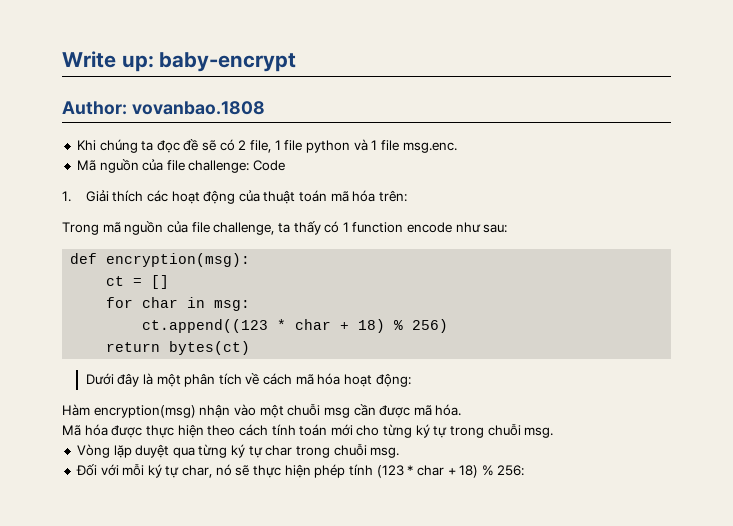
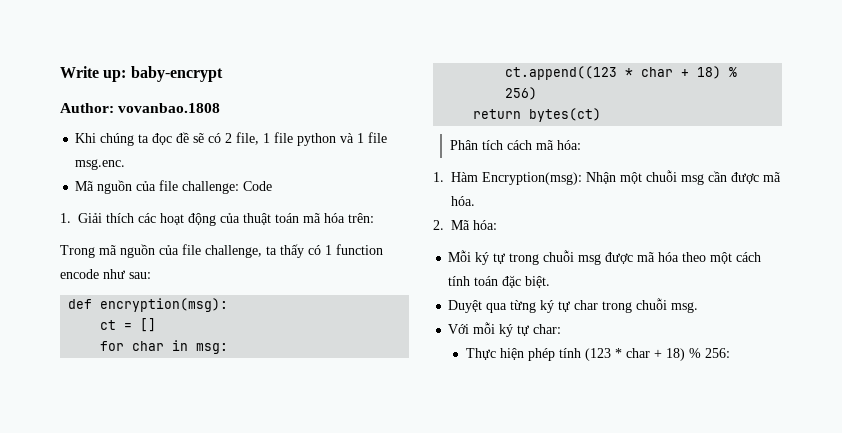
- Dưới đây là một phân tích về cách mã hóa hoạt động:
- Hàm encryption(msg) nhận vào một chuỗi msg cần được mã hóa.
+ Phân tích cách mã hóa:
+ 1. Hàm Encryption(msg): Nhận một chuỗi msg cần được mã hóa.
- Mã hóa được thực hiện theo cách tính toán mới cho từng ký tự trong chuỗi msg.
- Vòng lặp duyệt qua từng ký tự char trong chuỗi msg.
+ 2. Mã hóa:
+ Mỗi ký tự trong chuỗi msg được mã hóa theo một cách tính toán đặc biệt.
+ Duyệt qua từng ký tự char trong chuỗi msg.
- Đối với mỗi ký tự char, nó sẽ thực hiện phép tính (123 * char + 18) % 256:
+ Với mỗi ký tự char:
+ Thực hiện phép tính (123 * char + 18) % 256:

